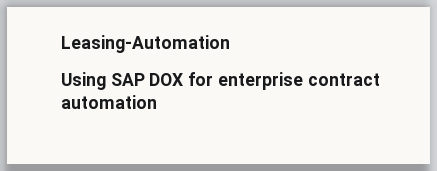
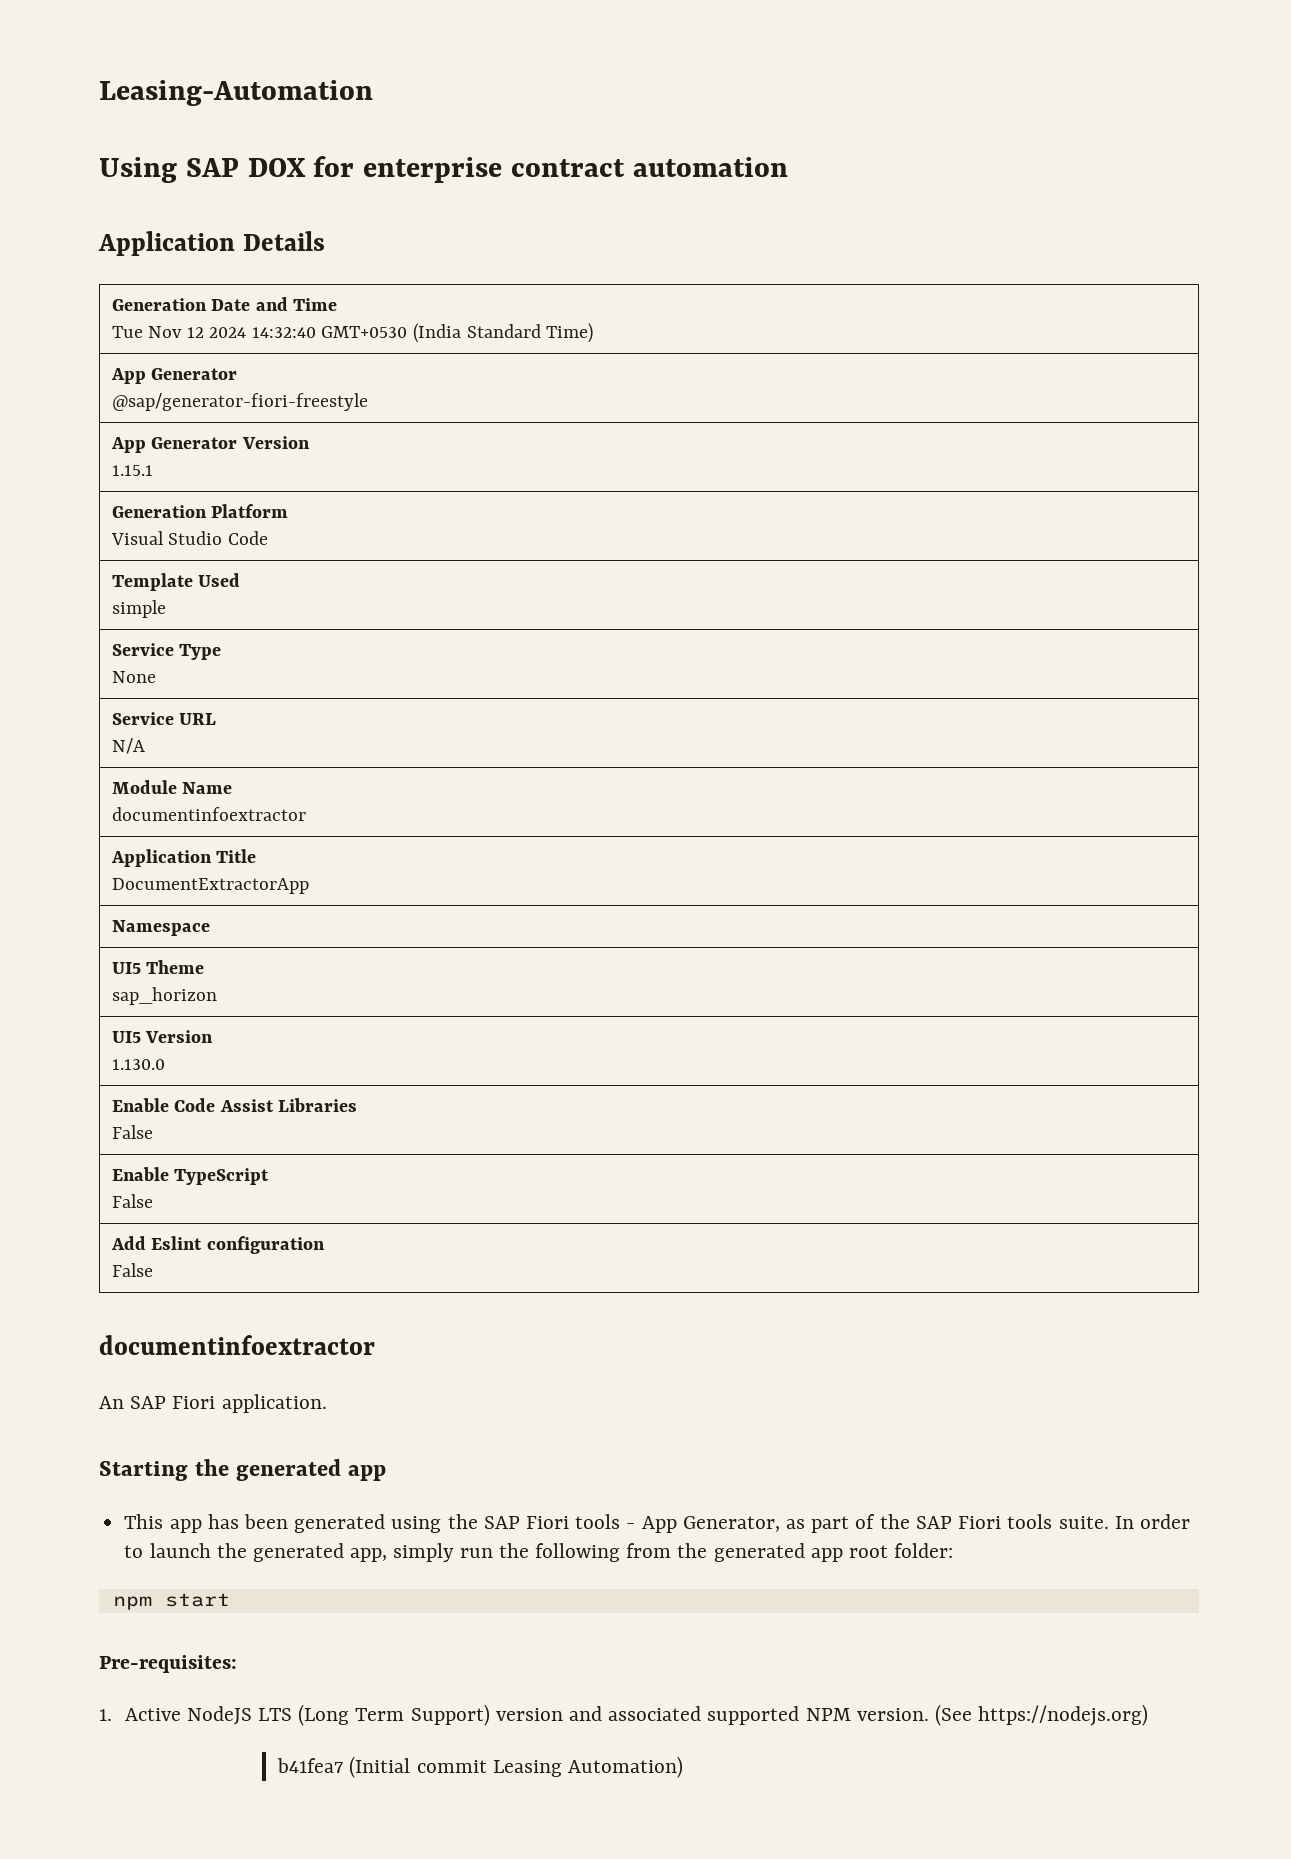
+ Application Details
+ Generation Date and Time
+ Tue Nov 12 2024 14:32:40 GMT+0530 (India Standard Time)
+ App Generator
+ @sap/generator-fiori-freestyle
+ App Generator Version
+ 1.15.1
+ Generation Platform
+ Visual Studio Code
+ Template Used
+ simple
+ Service Type
+ None
+ Service URL
+ N/A
+ Module Name
+ documentinfoextractor
+ Application Title
+ DocumentExtractorApp
+ Namespace
+ UI5 Theme
+ sap_horizon
+ UI5 Version
+ 1.130.0
+ Enable Code Assist Libraries
+ False
+ Enable TypeScript
+ False
+ Add Eslint configuration
+ False
+ documentinfoextractor
+ An SAP Fiori application.
+ Starting the generated app
+ This app has been generated using the SAP Fiori tools - App Generator, as part of the SAP Fiori tools suite. In order to launch the generated app, simply run the following from the generated app root folder:
+ npm start
+ Pre-requisites:
+ 1. Active NodeJS LTS (Long Term Support) version and associated supported NPM version. (See https://nodejs.org)
+ b41fea7 (Initial commit Leasing Automation)

